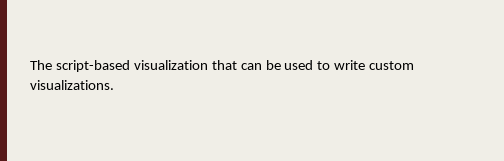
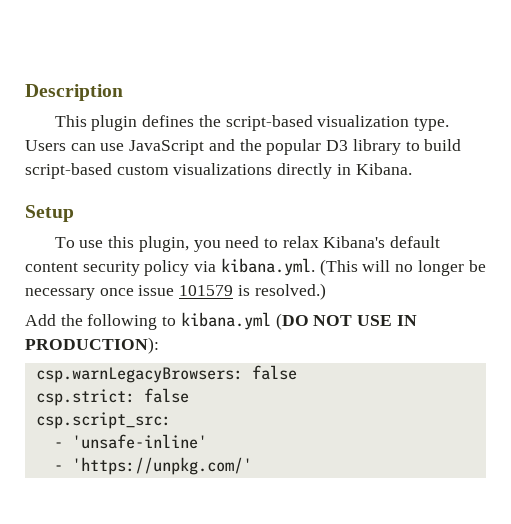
- The script-based visualization that can be used to write custom visualizations.
+ Description
+ This plugin defines the script-based visualization type. Users can use JavaScript and the popular D3 library to build script-based custom visualizations directly in Kibana.
+ Setup
+ To use this plugin, you need to relax Kibana's default content security policy via kibana.yml. (This will no longer be necessary once issue 101579 is resolved.)
+ Add the following to kibana.yml (DO NOT USE IN PRODUCTION):
+ csp.warnLegacyBrowsers: false
+ csp.strict: false
+ csp.script_src:
+ - 'unsafe-inline'
+ - 'https://unpkg.com/'

